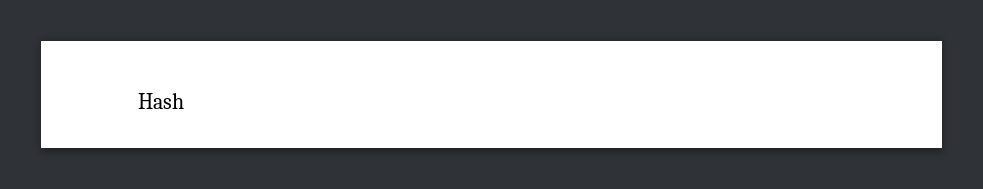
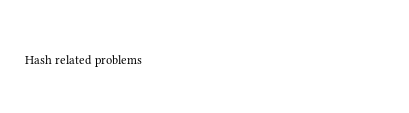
- Hash
+ Hash related problems

